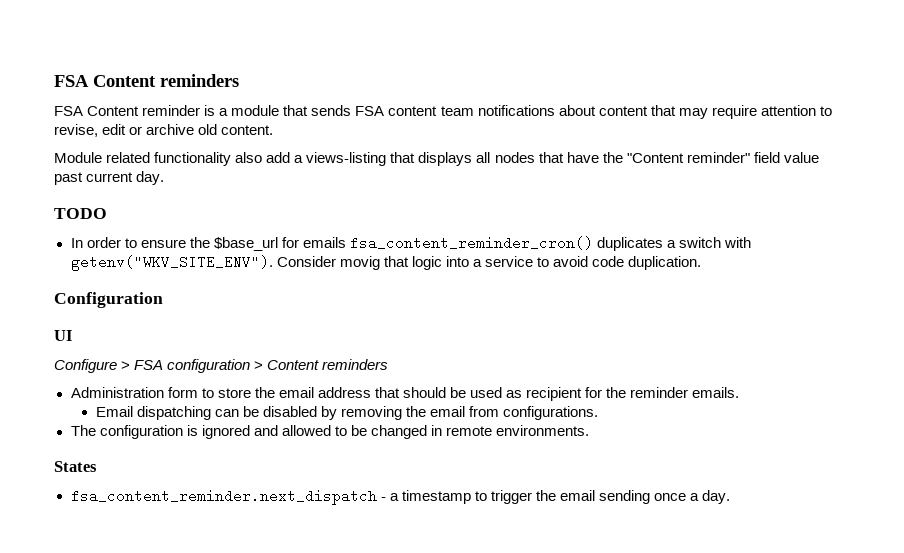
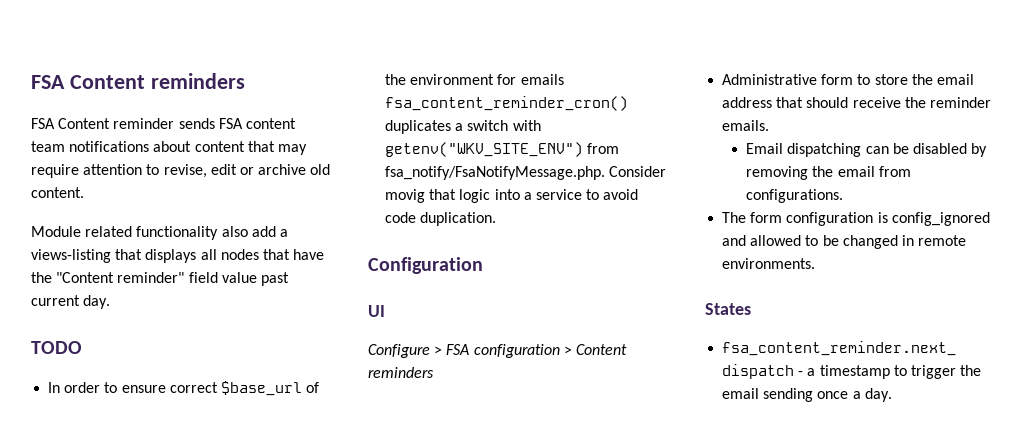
- FSA Content reminder is a module that sends FSA content team notifications about content that may require attention to revise, edit or archive old content.
+ FSA Content reminder sends FSA content team notifications about content that may require attention to revise, edit or archive old content.
- In order to ensure the $base_url for emails fsa_content_reminder_cron() duplicates a switch with getenv("WKV_SITE_ENV"). Consider movig that logic into a service to avoid code duplication.
+ In order to ensure correct $base_url of the environment for emails fsa_content_reminder_cron() duplicates a switch with getenv("WKV_SITE_ENV") from fsa_notify/FsaNotifyMessage.php. Consider movig that logic into a service to avoid code duplication.
- Administration form to store the email address that should be used as recipient for the reminder emails.
+ Administrative form to store the email address that should receive the reminder emails.
- The configuration is ignored and allowed to be changed in remote environments.
+ The form configuration is config_ignored and allowed to be changed in remote environments.

